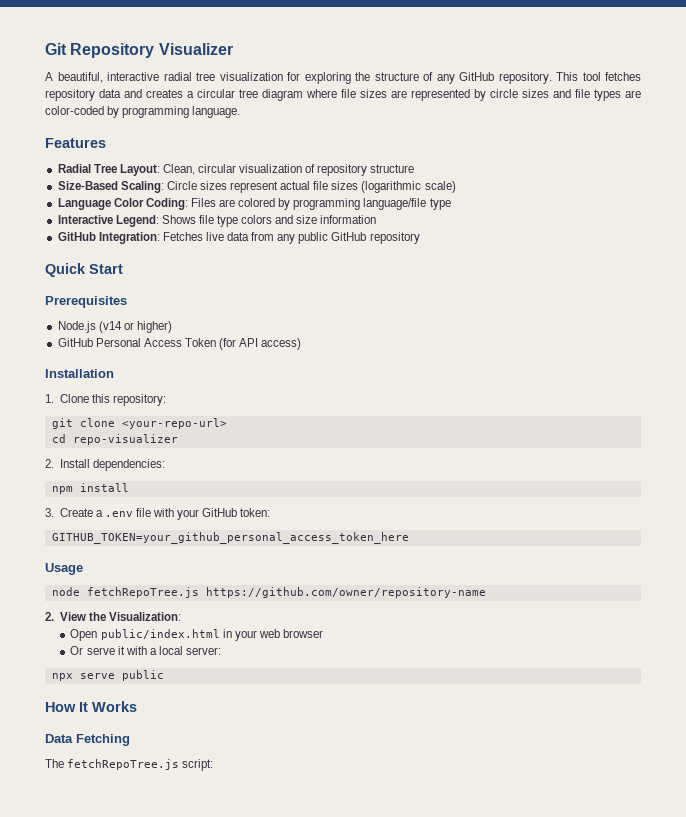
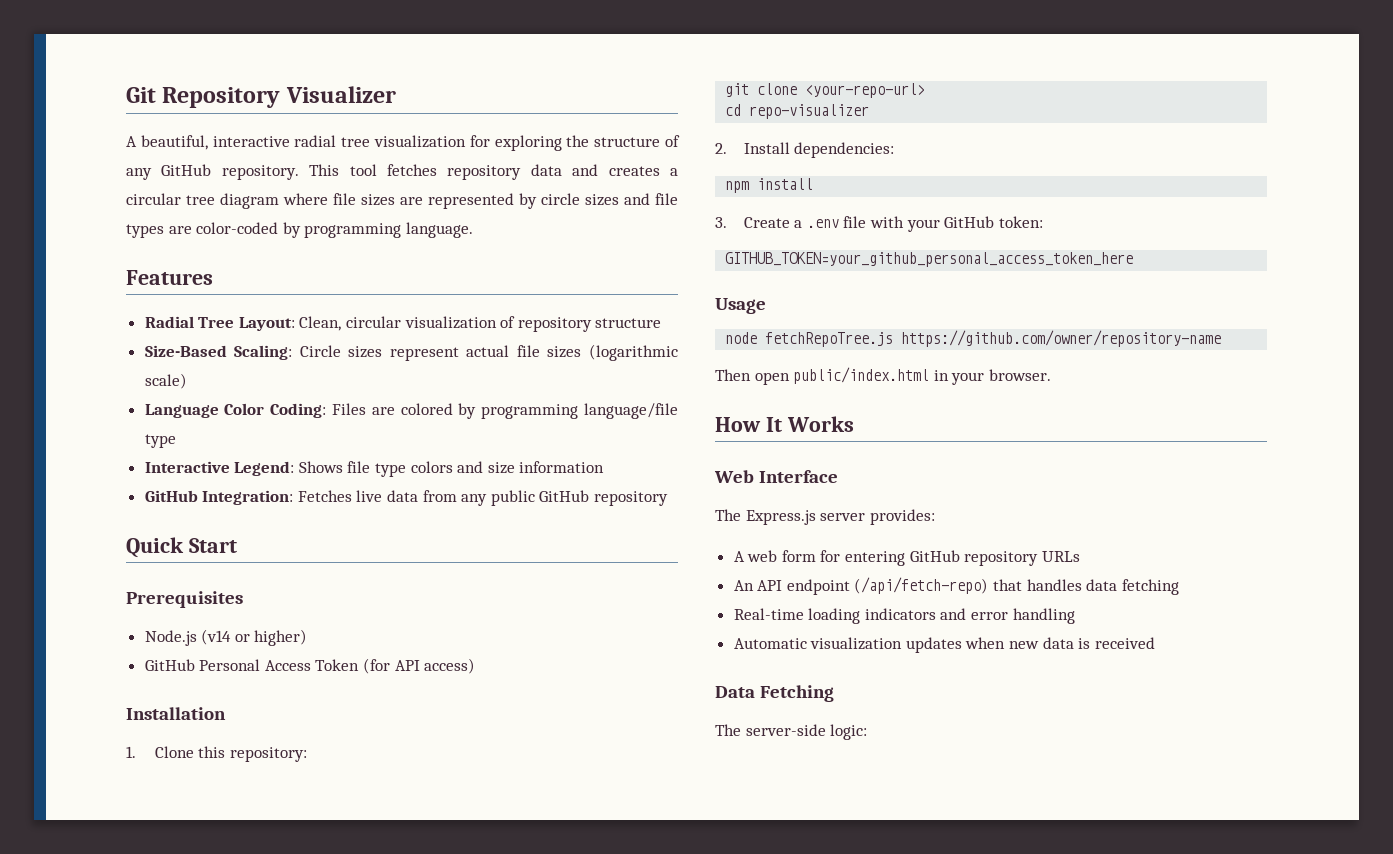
- 2. View the Visualization:
- Open public/index.html in your web browser
- Or serve it with a local server:
- npx serve public
+ Then open public/index.html in your browser.
  How It Works
+ Web Interface
+ The Express.js server provides:
+ A web form for entering GitHub repository URLs
+ An API endpoint (/api/fetch-repo) that handles data fetching
+ Real-time loading indicators and error handling
+ Automatic visualization updates when new data is received
- The fetchRepoTree.js script:
+ The server-side logic:

